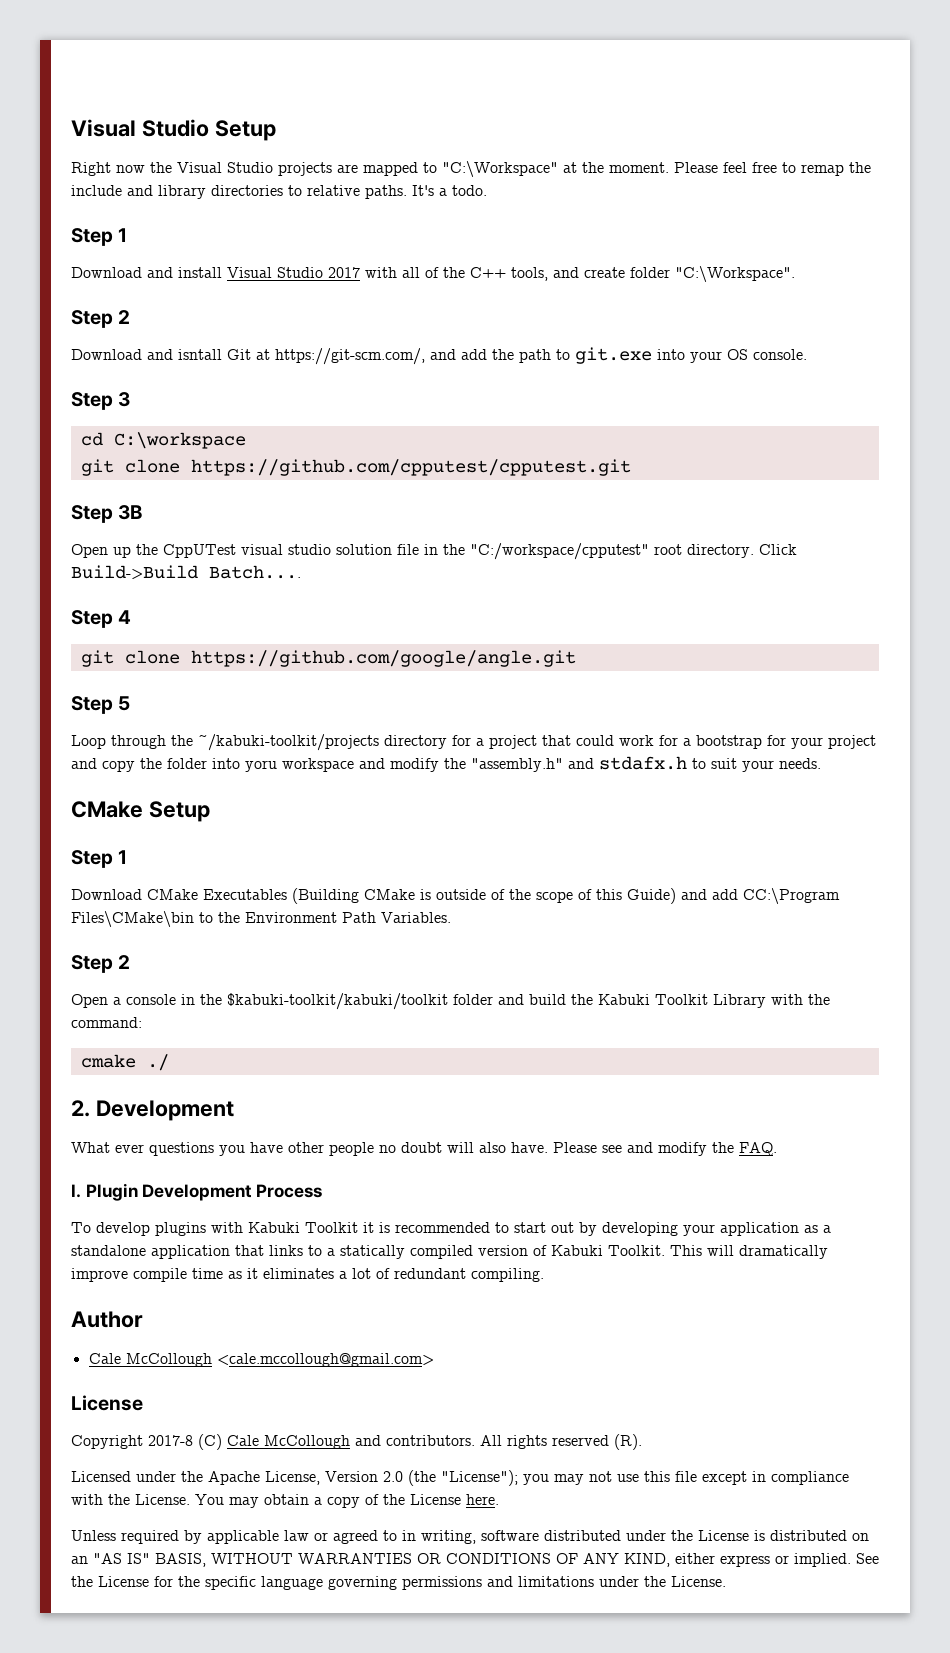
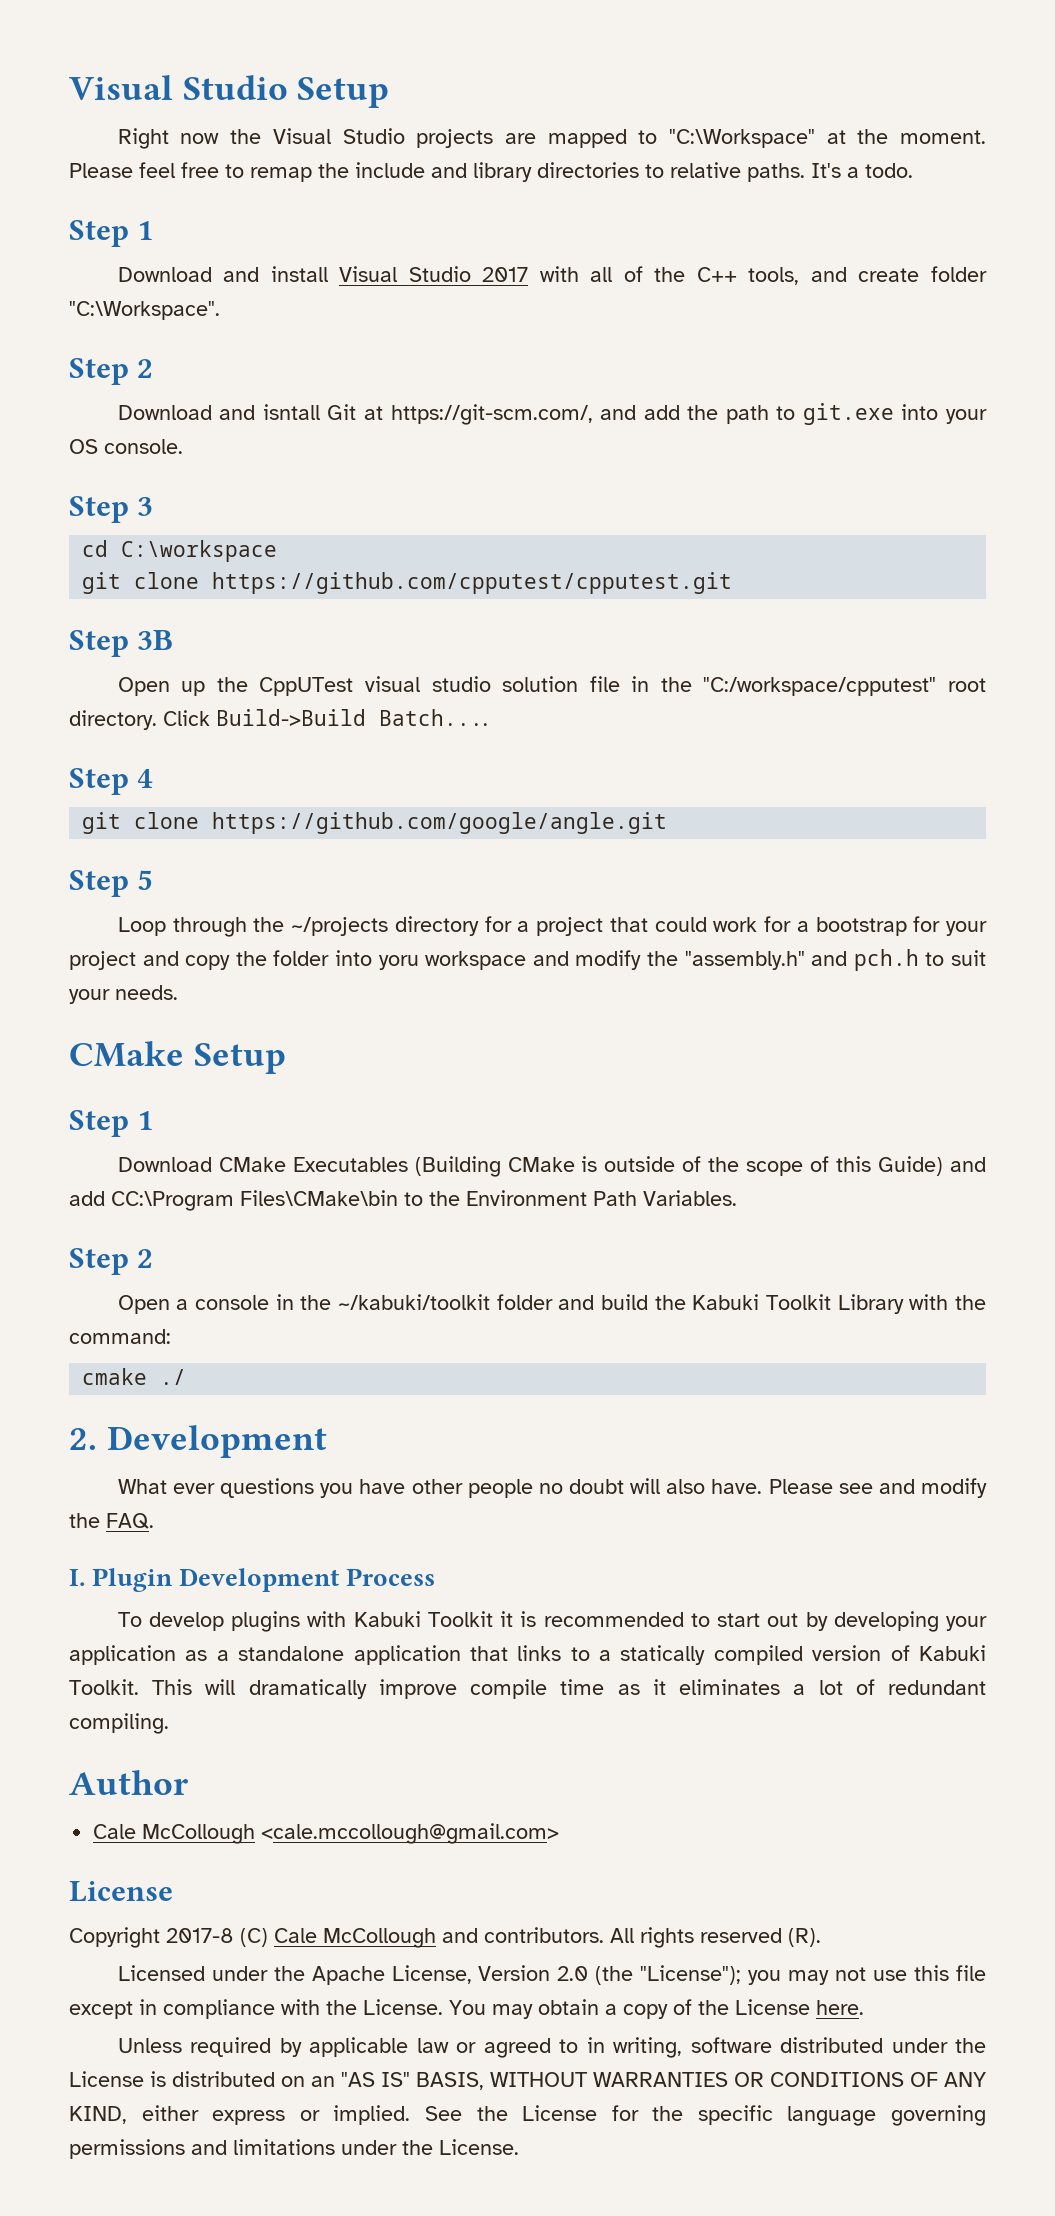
- Loop through the ~/kabuki-toolkit/projects directory for a project that could work for a bootstrap for your project and copy the folder into yoru workspace and modify the "assembly.h" and stdafx.h to suit your needs.
+ Loop through the ~/projects directory for a project that could work for a bootstrap for your project and copy the folder into yoru workspace and modify the "assembly.h" and pch.h to suit your needs.
- Open a console in the $kabuki-toolkit/kabuki/toolkit folder and build the Kabuki Toolkit Library with the command:
+ Open a console in the ~/kabuki/toolkit folder and build the Kabuki Toolkit Library with the command:

